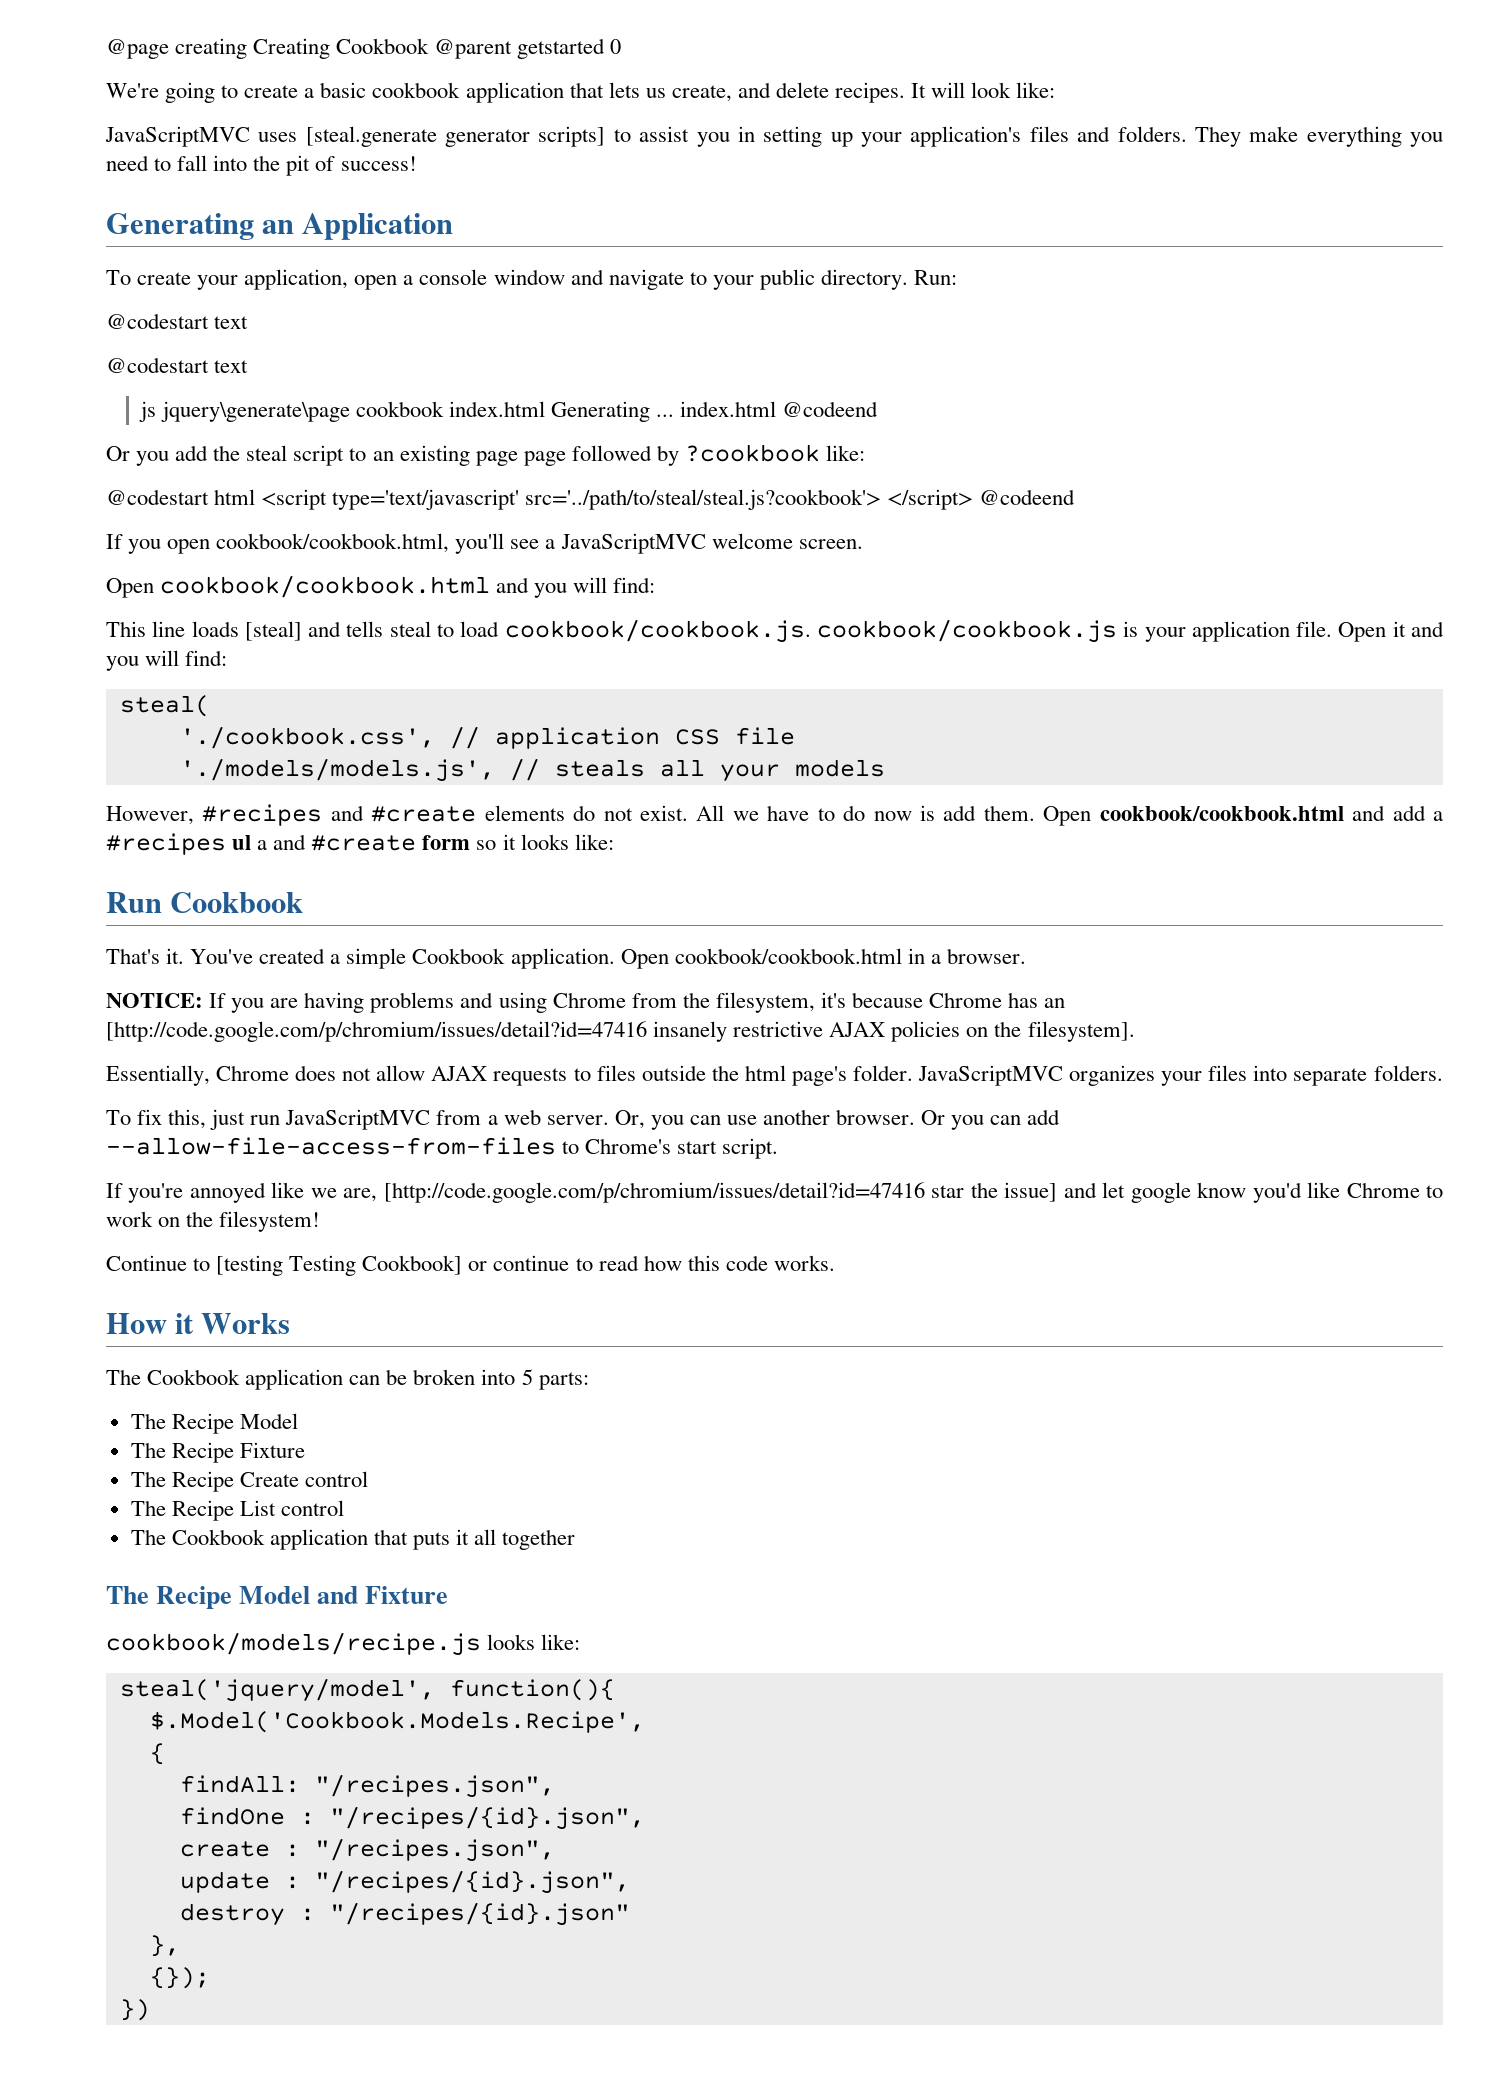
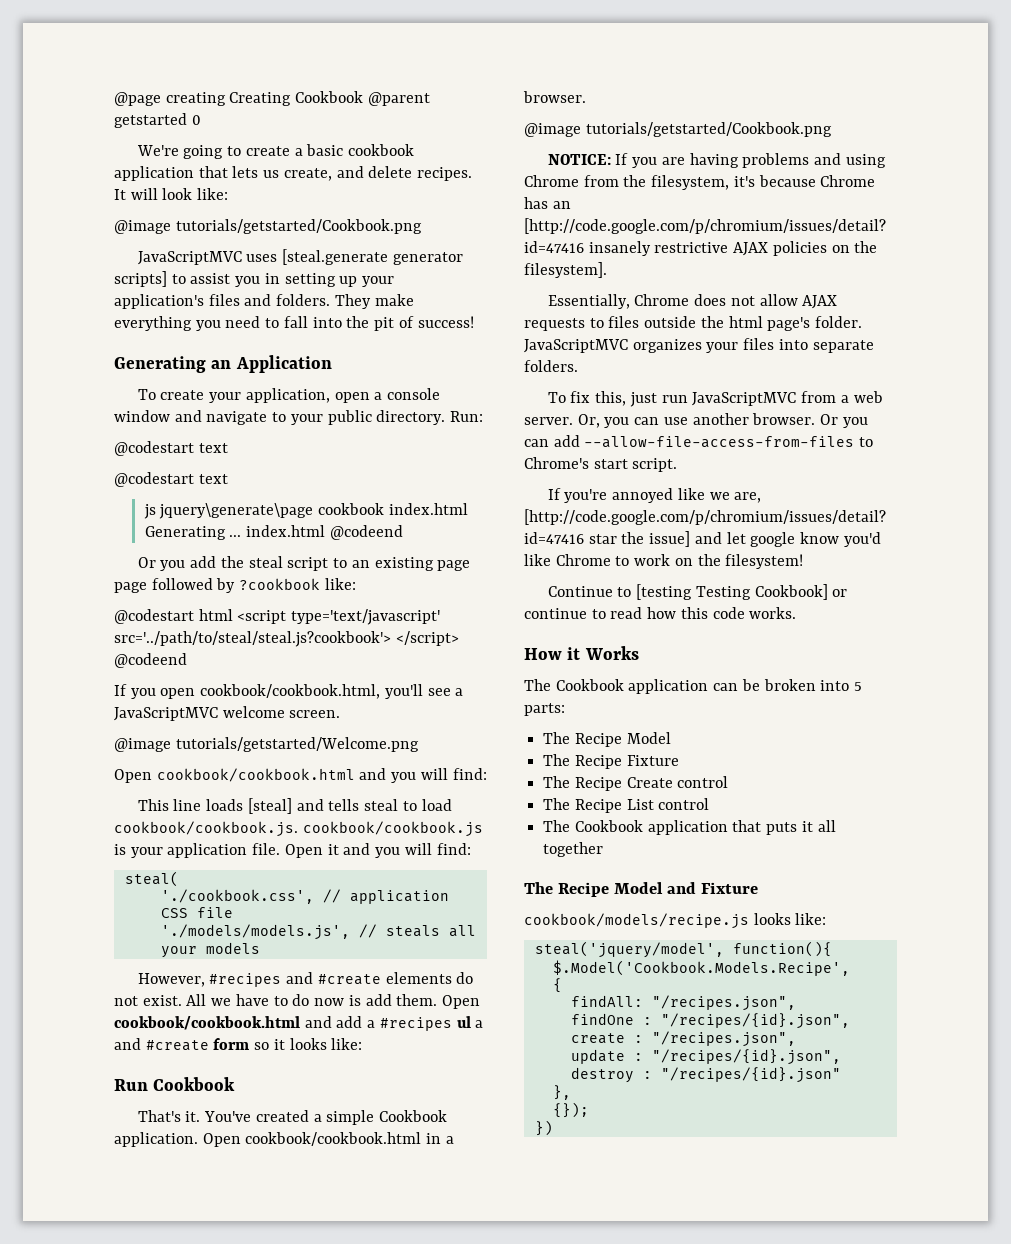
  It will look like:
+ @image tutorials/getstarted/Cookbook.png
+ @image tutorials/getstarted/Welcome.png
  Open cookbook/cookbook.html in a browser.
+ @image tutorials/getstarted/Cookbook.png

